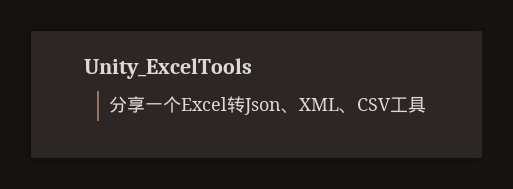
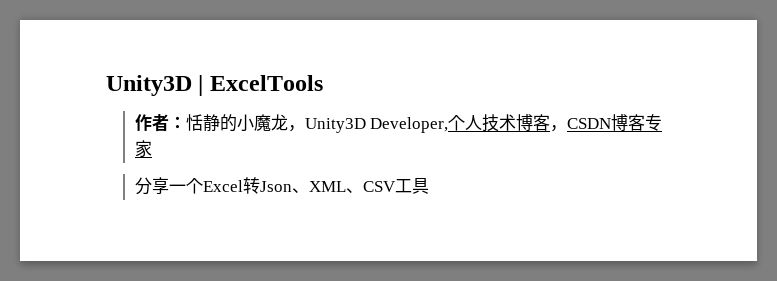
- Unity_ExcelTools
+ Unity3D | ExcelTools
+ 作者：恬静的小魔龙，Unity3D Developer,个人技术博客，CSDN博客专家

